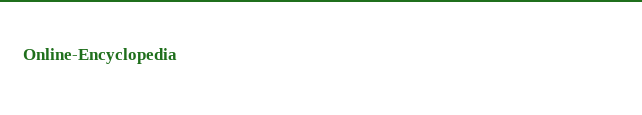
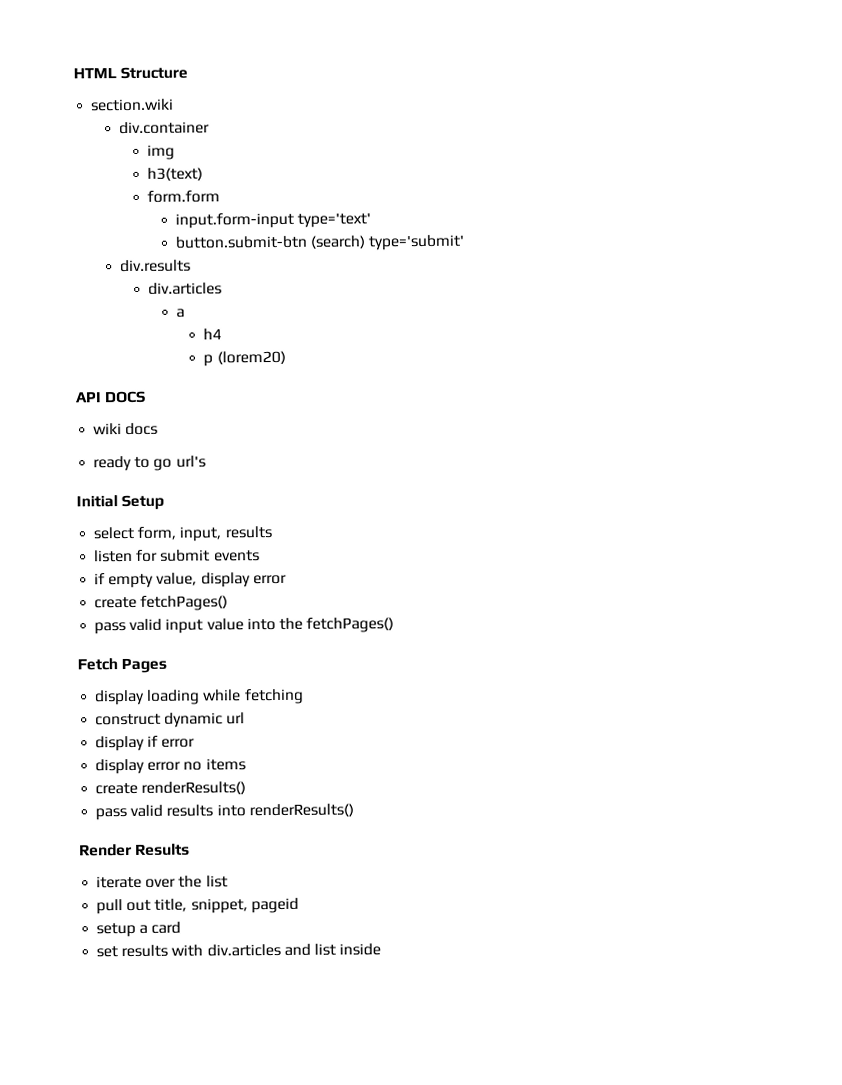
- Online-Encyclopedia
+ HTML Structure
+ section.wiki
+ div.container
+ img
+ h3(text)
+ form.form
+ input.form-input type='text'
+ button.submit-btn (search) type='submit'
+ div.results
+ div.articles
+ a
+ h4
+ p (lorem20)
+ API DOCS
+ wiki docs
+ ready to go url's
+ Initial Setup
+ select form, input, results
+ listen for submit events
+ if empty value, display error
+ create fetchPages()
+ pass valid input value into the fetchPages()
+ Fetch Pages
+ display loading while fetching
+ construct dynamic url
+ display if error
+ display error no items
+ create renderResults()
+ pass valid results into renderResults()
+ Render Results
+ iterate over the list
+ pull out title, snippet, pageid
+ setup a card
+ set results with div.articles and list inside

